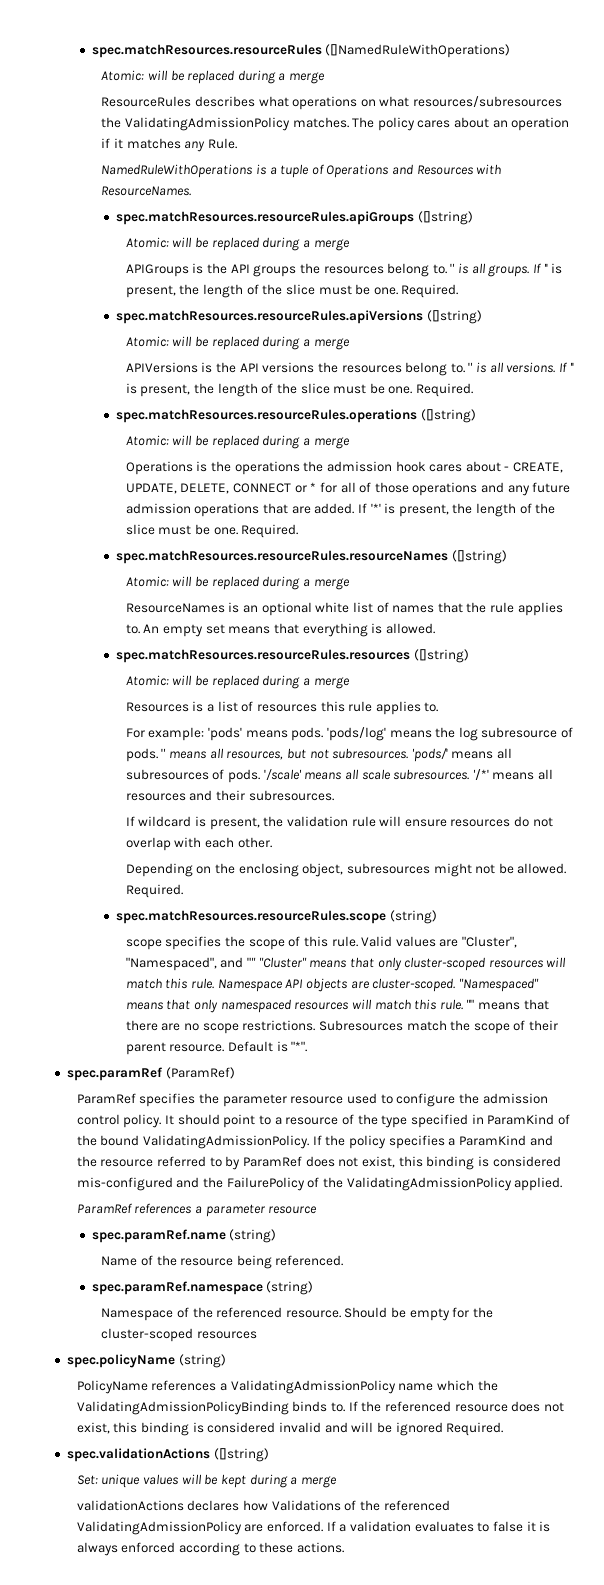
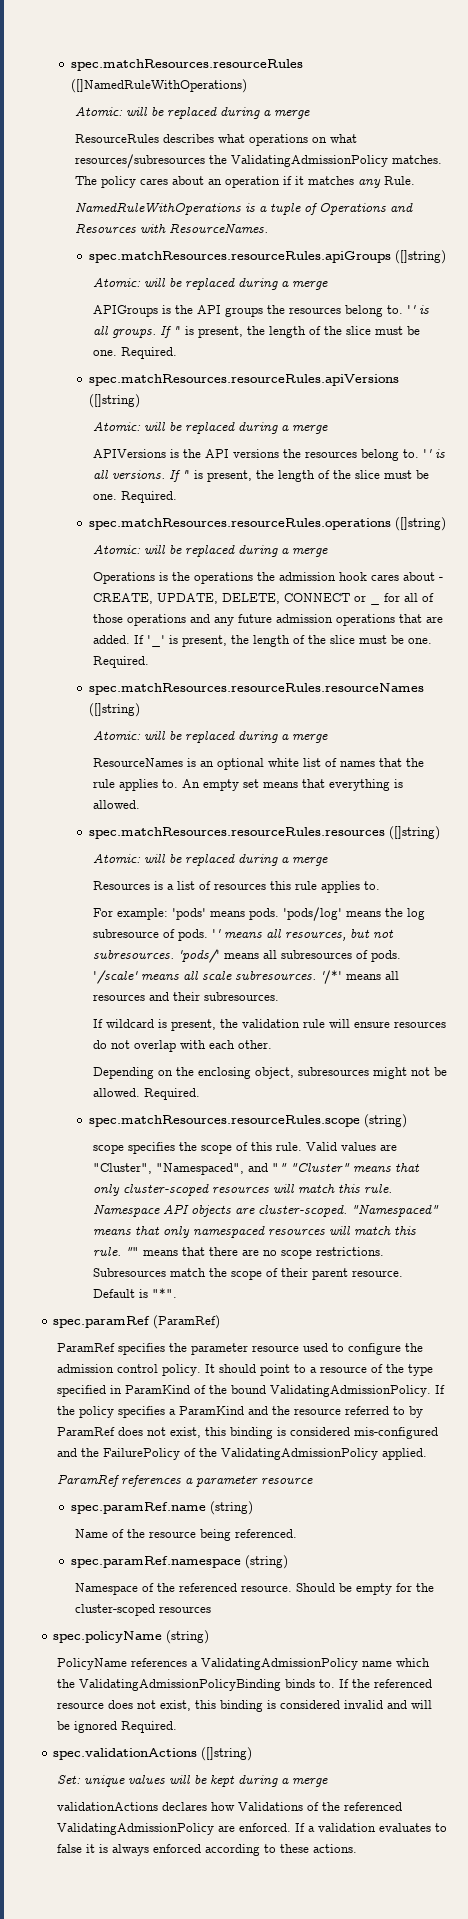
- Operations is the operations the admission hook cares about - CREATE, UPDATE, DELETE, CONNECT or * for all of those operations and any future admission operations that are added.
+ Operations is the operations the admission hook cares about - CREATE, UPDATE, DELETE, CONNECT or _ for all of those operations and any future admission operations that are added.
- If '*' is present, the length of the slice must be one.
+ If '_' is present, the length of the slice must be one.

